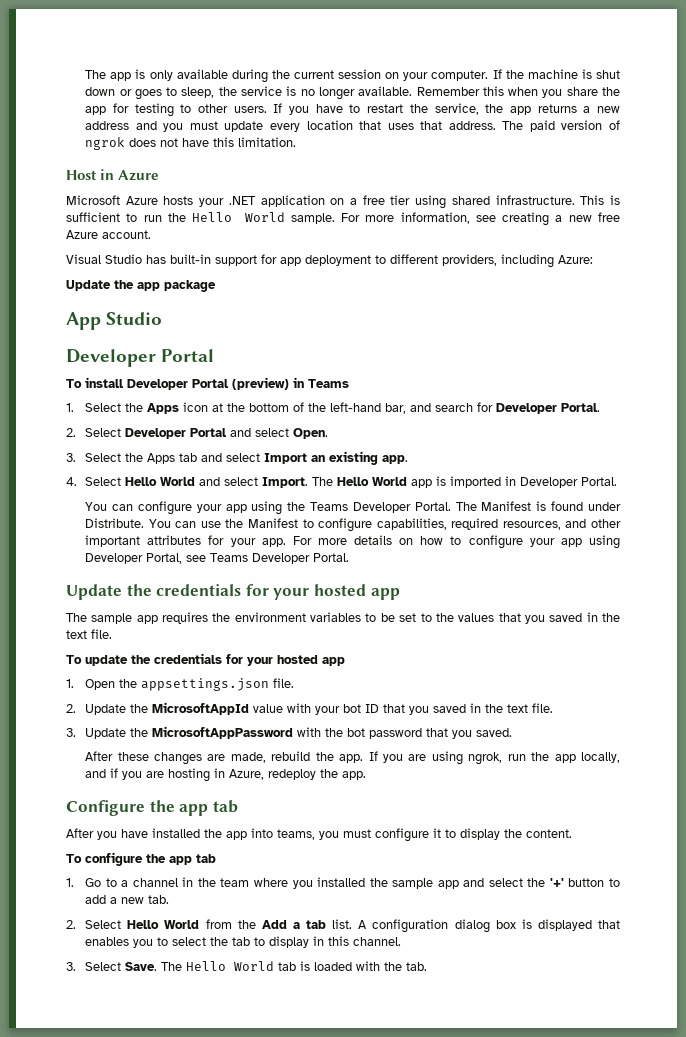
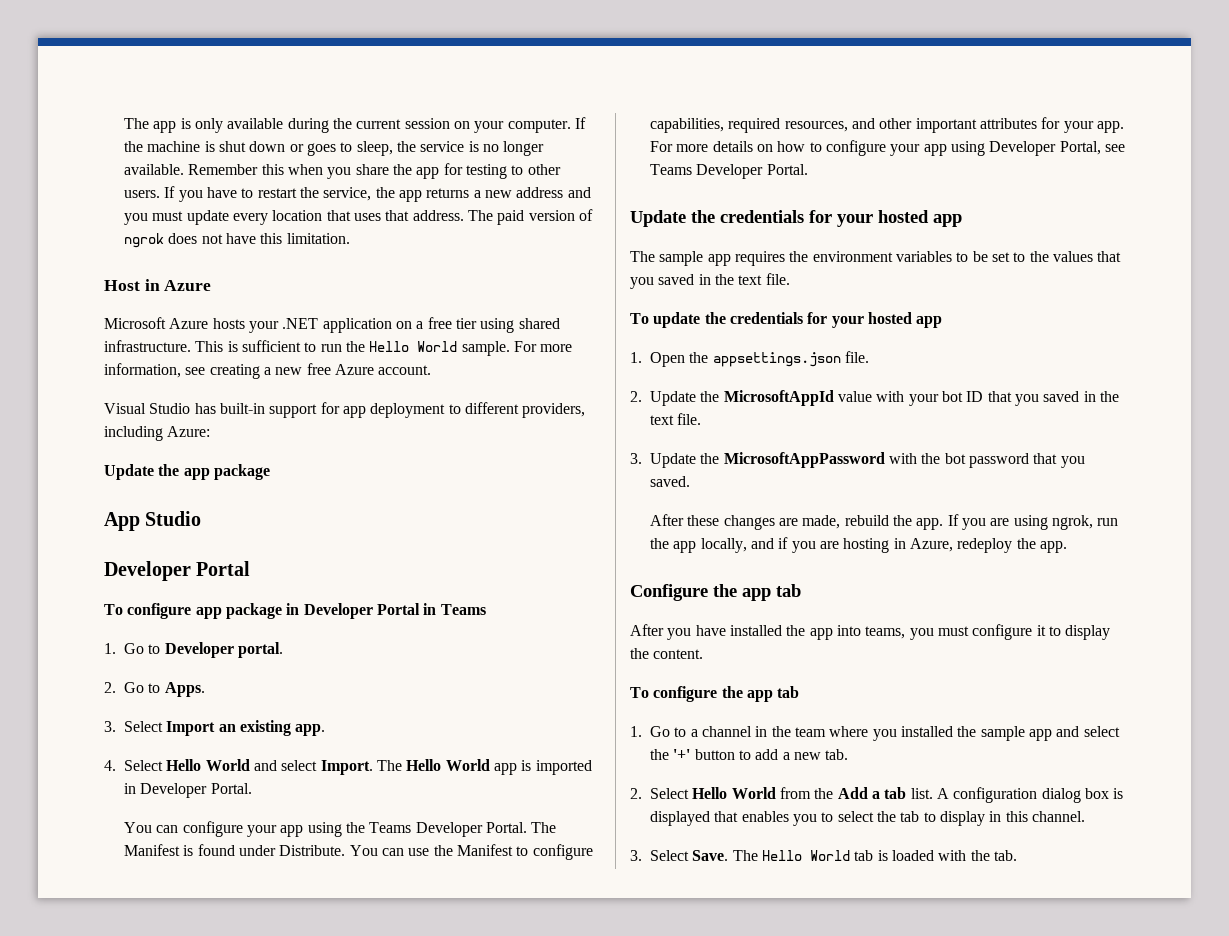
- To install Developer Portal (preview) in Teams
+ To configure app package in Developer Portal in Teams
- 1. Select the Apps icon at the bottom of the left-hand bar, and search for Developer Portal.
- 2. Select Developer Portal and select Open.
- 3. Select the Apps tab and select Import an existing app.
+ 1. Go to Developer portal.
+ 2. Go to Apps.
+ 3. Select Import an existing app.

